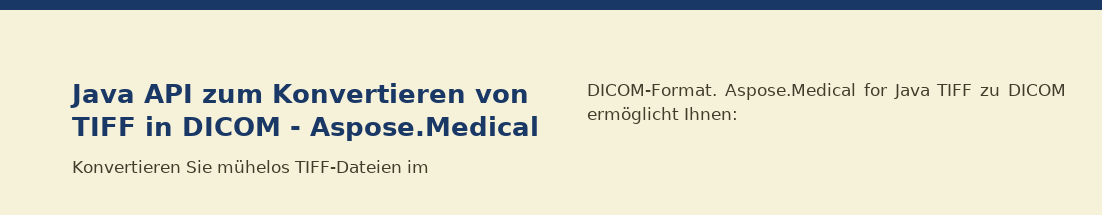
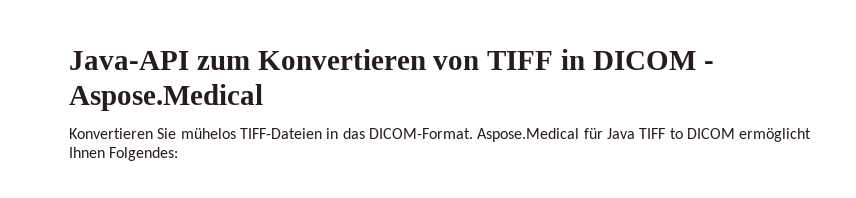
- Java API zum Konvertieren von TIFF in DICOM - Aspose.Medical
+ Java-API zum Konvertieren von TIFF in DICOM - Aspose.Medical
- Konvertieren Sie mühelos TIFF-Dateien im DICOM-Format.
+ Konvertieren Sie mühelos TIFF-Dateien in das DICOM-Format.
- Aspose.Medical for Java TIFF zu DICOM ermöglicht Ihnen:
+ Aspose.Medical für Java TIFF to DICOM ermöglicht Ihnen Folgendes:

